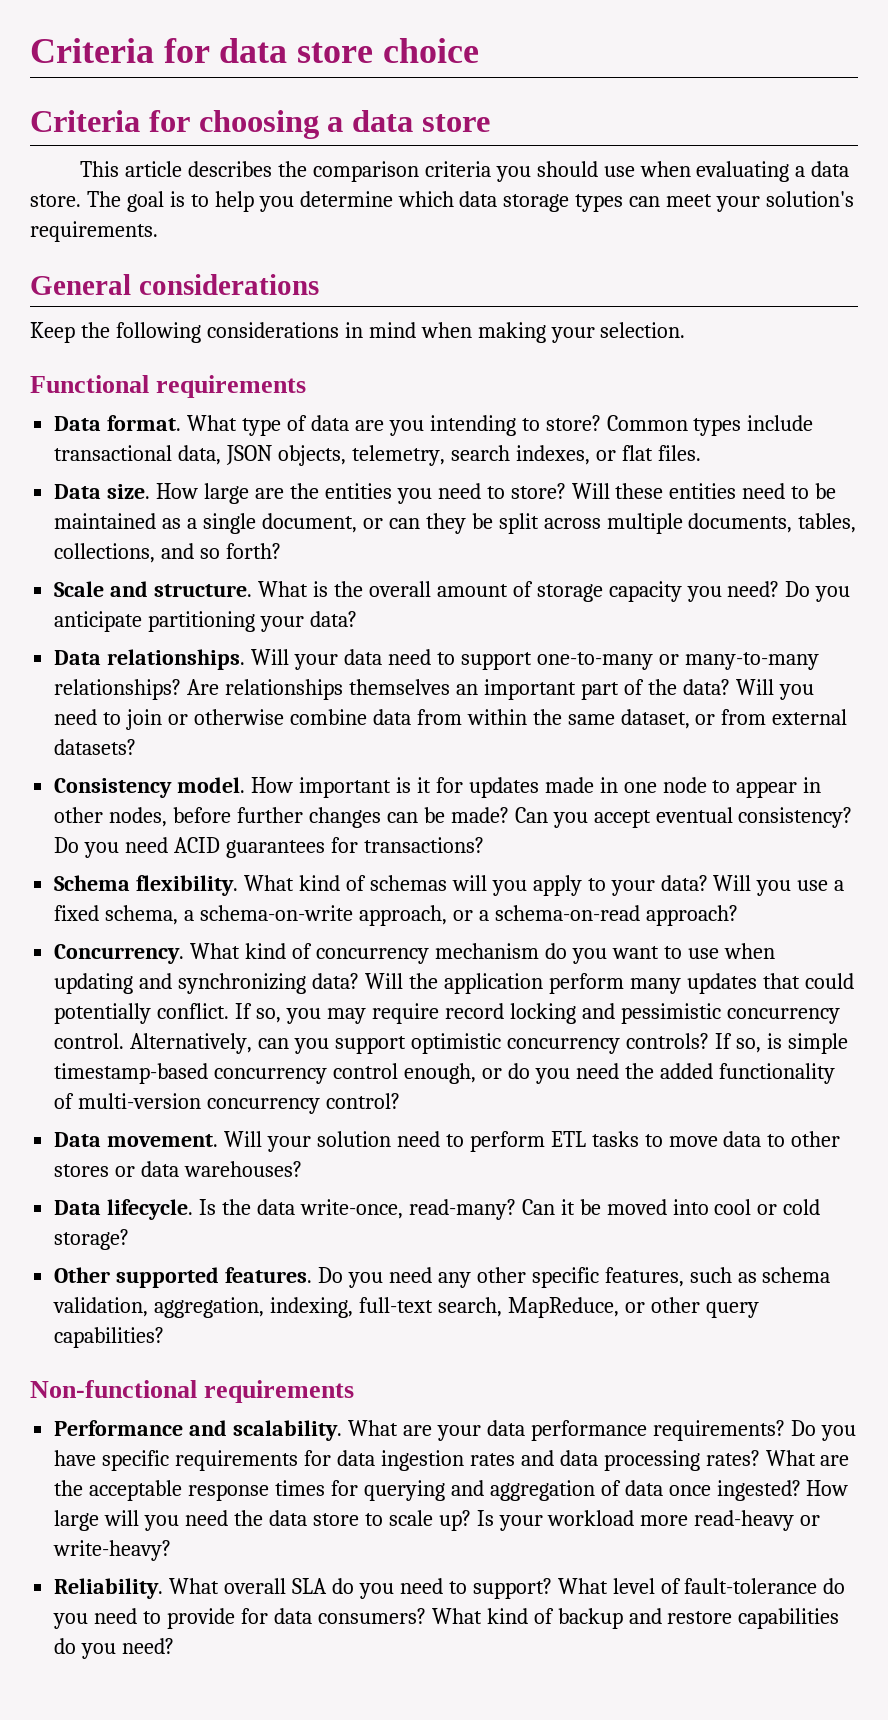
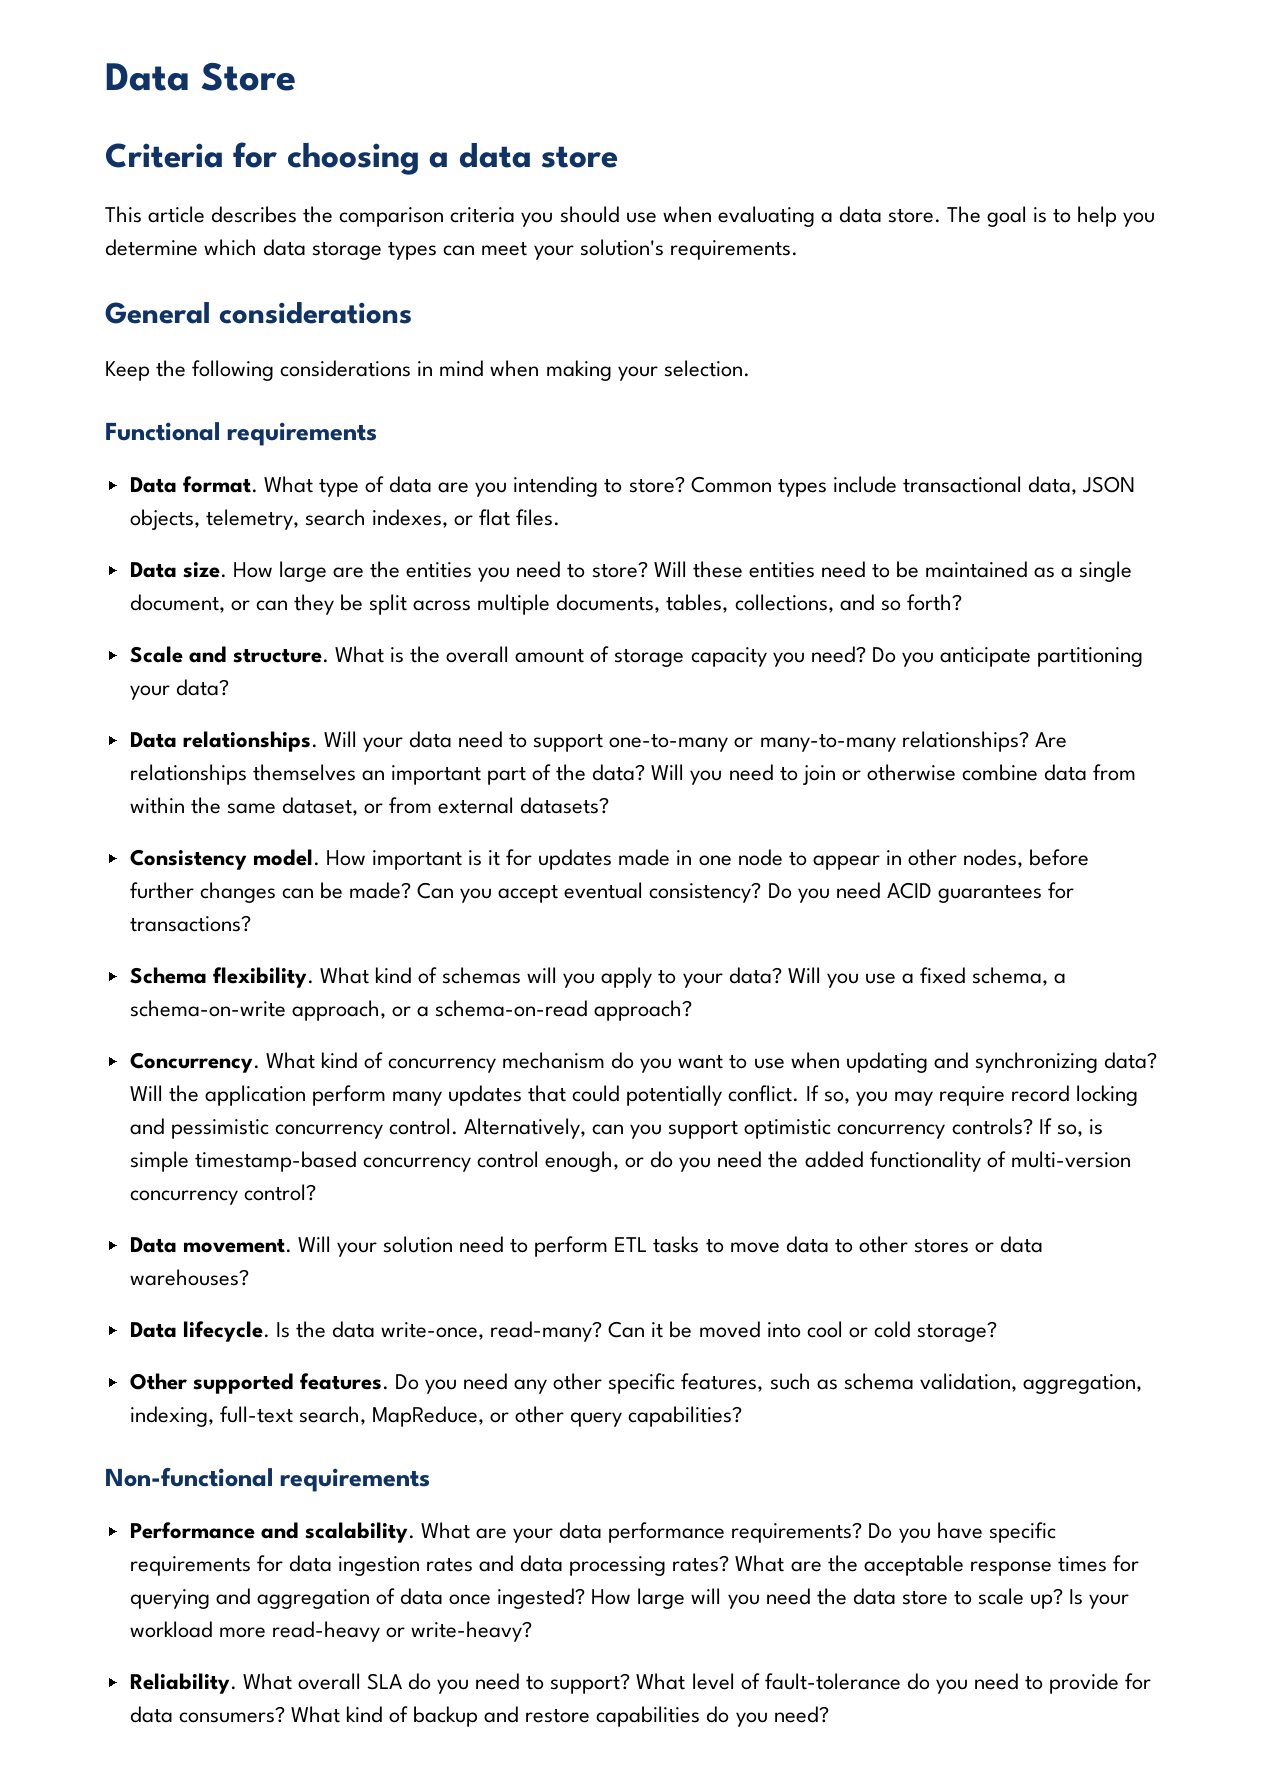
- Criteria for data store choice
+ Data Store

